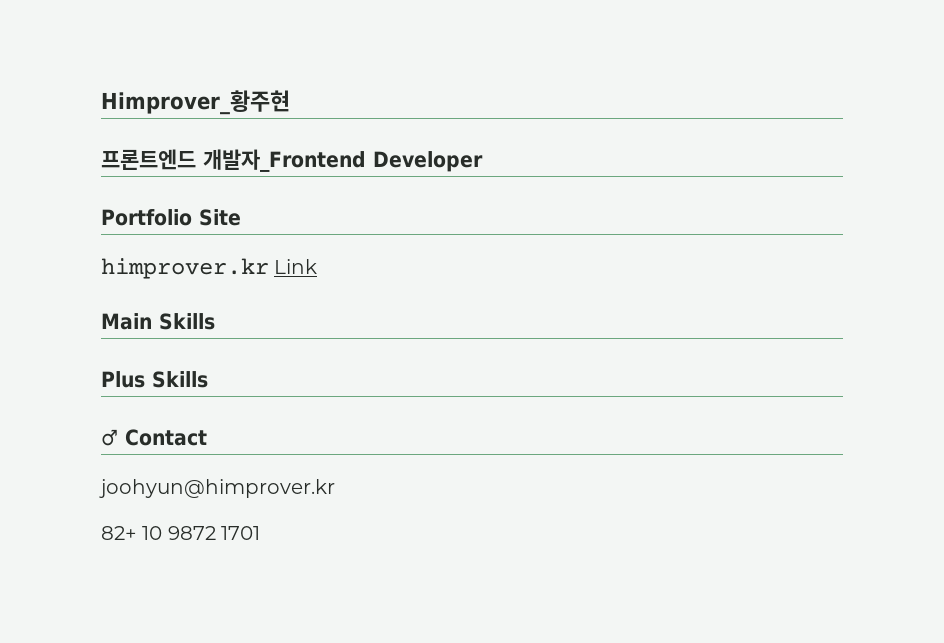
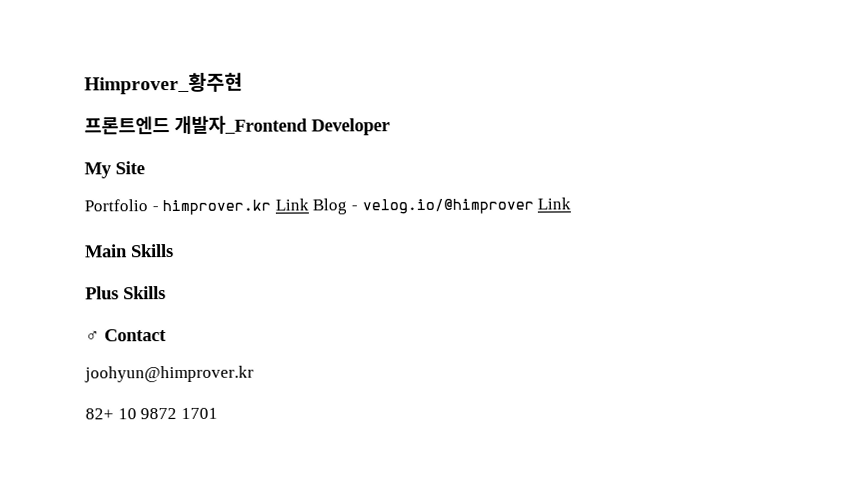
- Portfolio Site
+ My Site
- himprover.kr Link
+ Portfolio - himprover.kr Link Blog - velog.io/@himprover Link

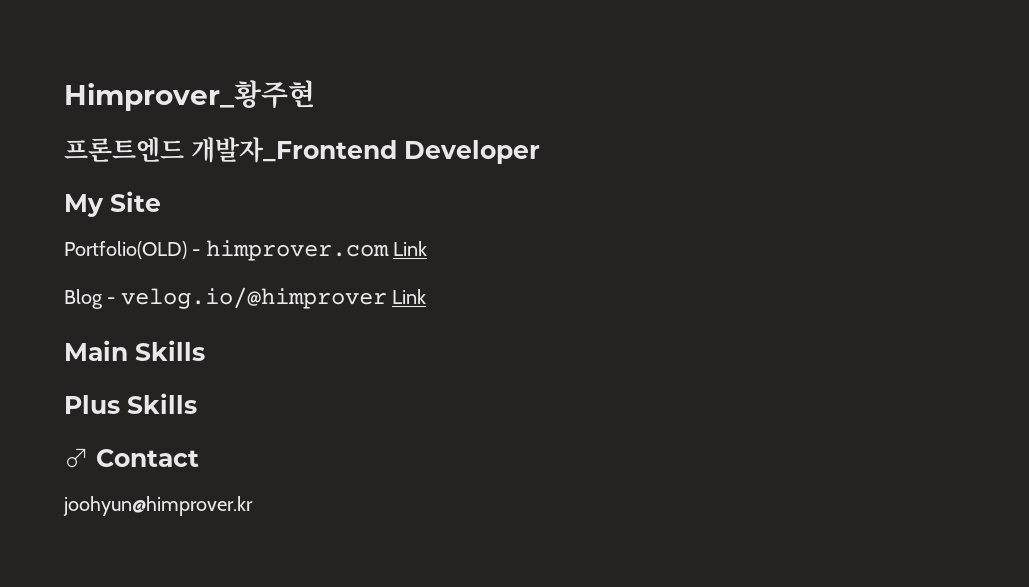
- Portfolio - himprover.kr Link Blog - velog.io/@himprover Link
+ Portfolio(OLD) - himprover.com Link
+ Blog - velog.io/@himprover Link
- 82+ 10 9872 1701

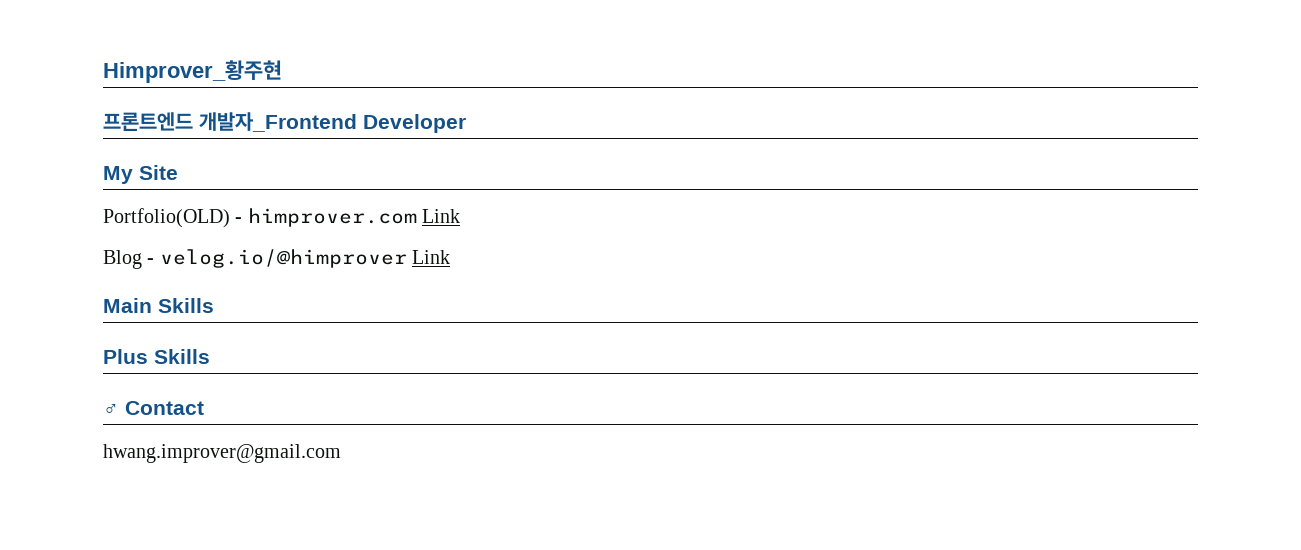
- joohyun@himprover.kr
+ hwang.improver@gmail.com

